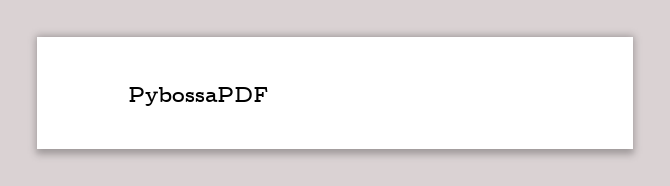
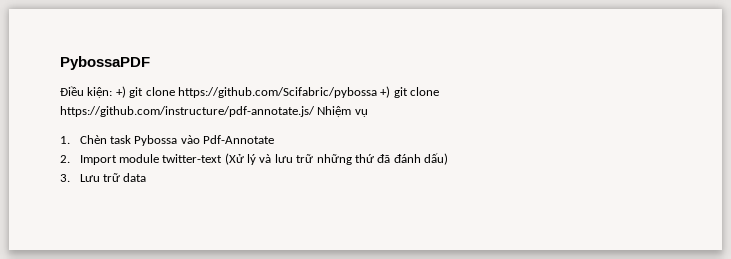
+ Điều kiện: +) git clone https://github.com/Scifabric/pybossa +) git clone https://github.com/instructure/pdf-annotate.js/ Nhiệm vụ
+ 1. Chèn task Pybossa vào Pdf-Annotate
+ 2. Import module twitter-text (Xử lý và lưu trữ những thứ đã đánh dấu)
+ 3. Lưu trữ data

